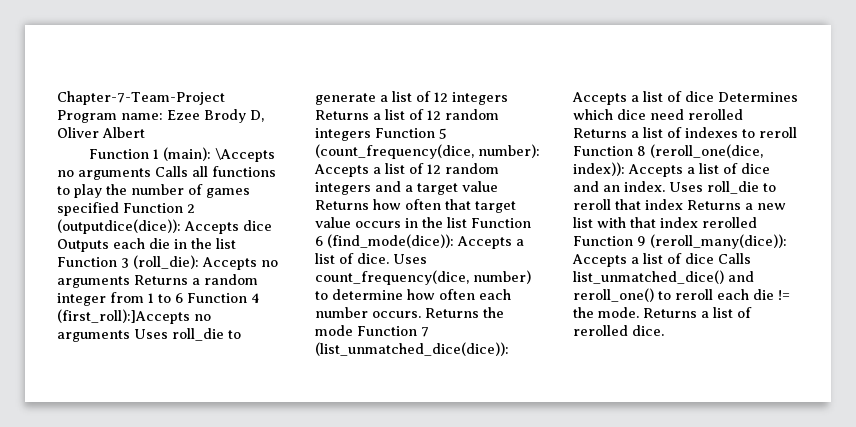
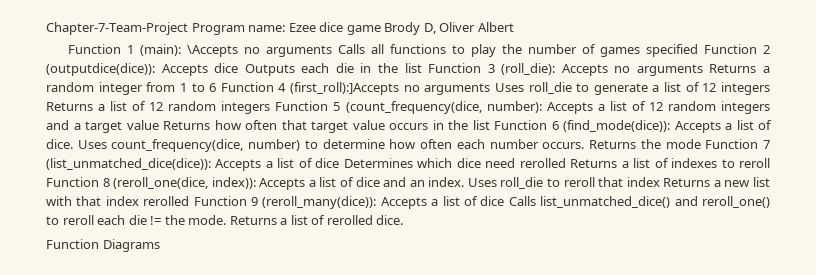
- Chapter-7-Team-Project Program name: Ezee Brody D, Oliver Albert
+ Chapter-7-Team-Project Program name: Ezee dice game Brody D, Oliver Albert
+ Function Diagrams

